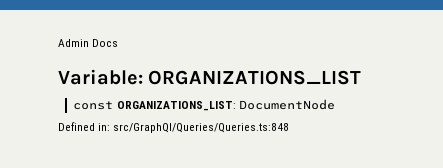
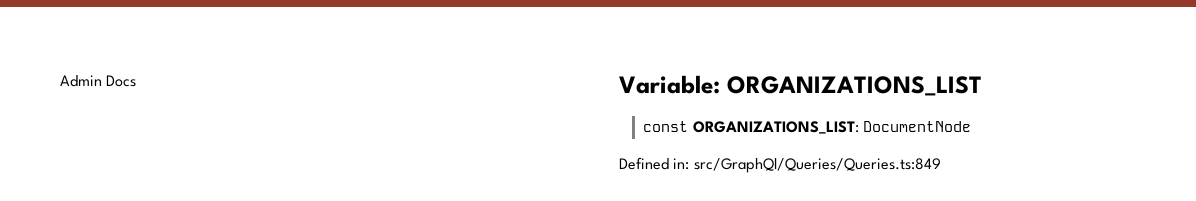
- Defined in: src/GraphQl/Queries/Queries.ts:848
+ Defined in: src/GraphQl/Queries/Queries.ts:849

